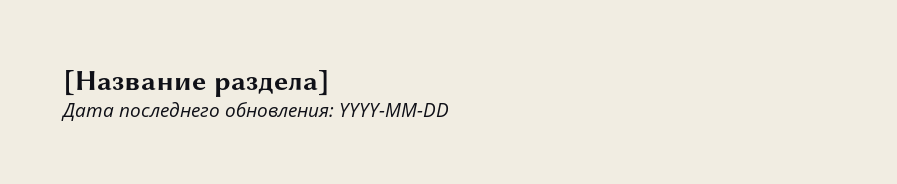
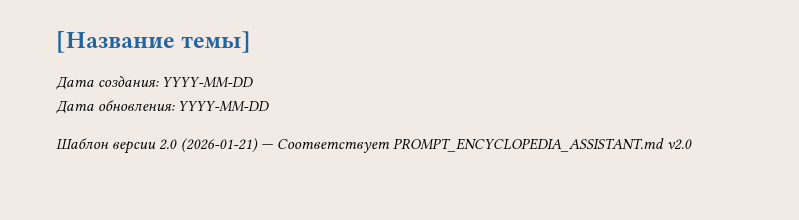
- [Название раздела]
- Дата последнего обновления: YYYY-MM-DD
+ [Название темы]
+ Дата создания: YYYY-MM-DD
+ Дата обновления: YYYY-MM-DD
+ Шаблон версии 2.0 (2026-01-21) — Соответствует PROMPT_ENCYCLOPEDIA_ASSISTANT.md v2.0

